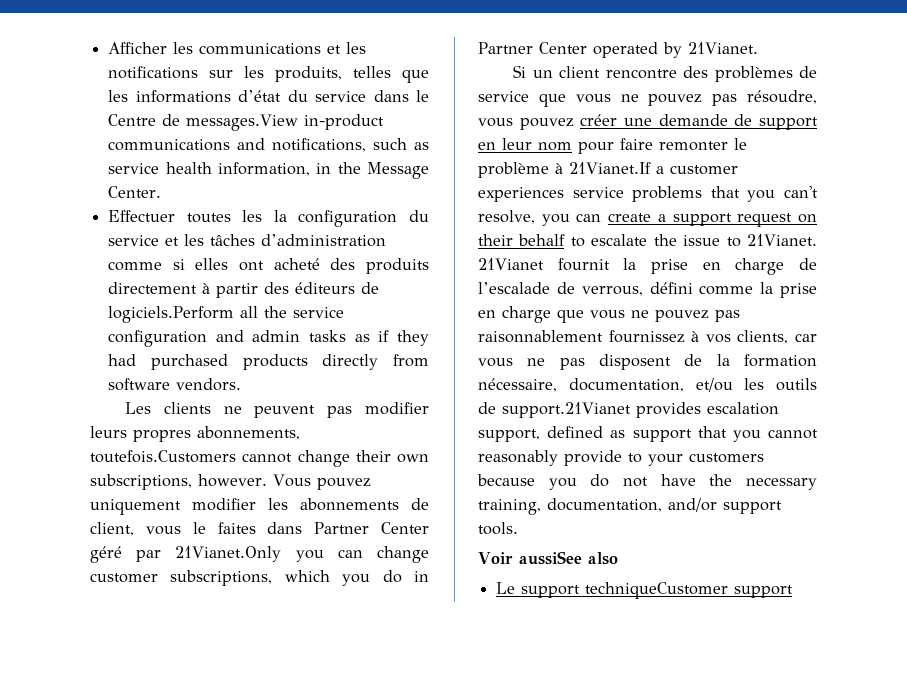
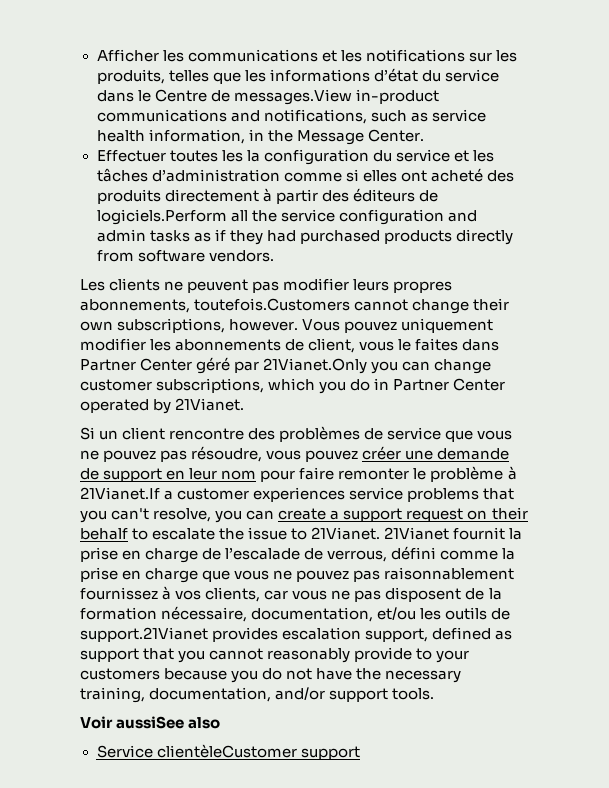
- Le support techniqueCustomer support
+ Service clientèleCustomer support

